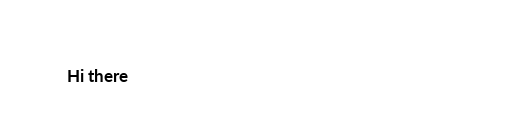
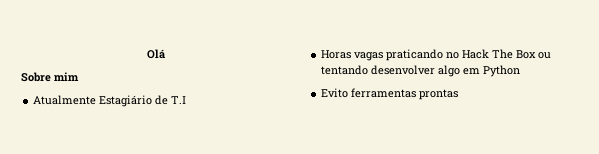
- Hi there
+ Olá
+ Sobre mim
+ Atualmente Estagiário de T.I
+ Horas vagas praticando no Hack The Box ou tentando desenvolver algo em Python
+ Evito ferramentas prontas

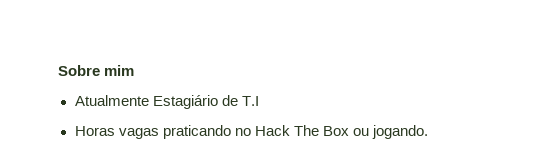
- Olá
- Horas vagas praticando no Hack The Box ou tentando desenvolver algo em Python
- Evito ferramentas prontas
+ Horas vagas praticando no Hack The Box ou jogando.

